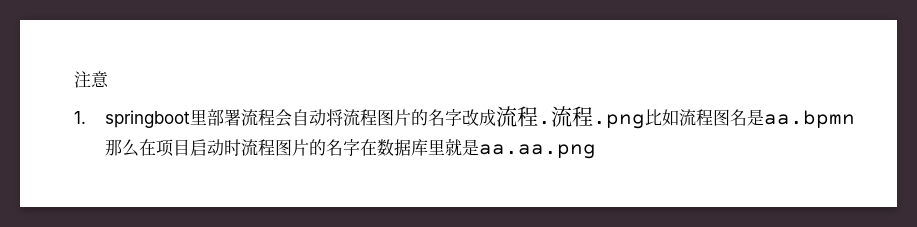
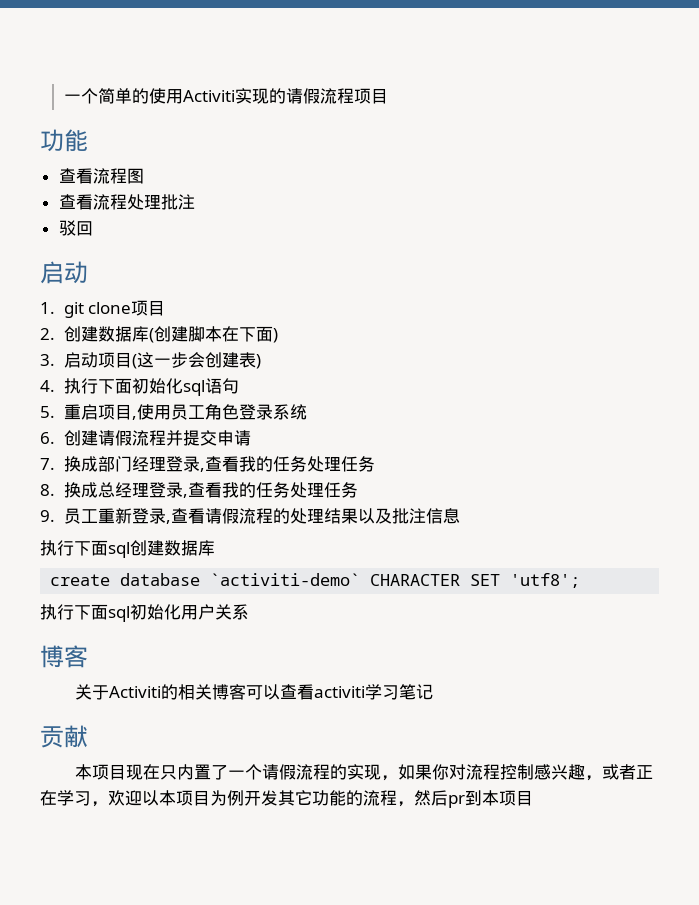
- 注意
- 1. springboot里部署流程会自动将流程图片的名字改成流程.流程.png比如流程图名是aa.bpmn那么在项目启动时流程图片的名字在数据库里就是aa.aa.png
+ 一个简单的使用Activiti实现的请假流程项目
+ 功能
+ 查看流程图
+ 查看流程处理批注
+ 驳回
+ 启动
+ 1. git clone项目
+ 2.创建数据库(创建脚本在下面)
+ 3.启动项目(这一步会创建表)
+ 4.执行下面初始化sql语句
+ 5.重启项目,使用员工角色登录系统
+ 6.创建请假流程并提交申请
+ 7.换成部门经理登录,查看我的任务处理任务
+ 8.换成总经理登录,查看我的任务处理任务
+ 9.员工重新登录,查看请假流程的处理结果以及批注信息
+ 执行下面sql创建数据库
+ create database `activiti-demo` CHARACTER SET 'utf8';
+ 执行下面sql初始化用户关系
+ 博客
+ 关于Activiti的相关博客可以查看activiti学习笔记
+ 贡献
+ 本项目现在只内置了一个请假流程的实现，如果你对流程控制感兴趣，或者正在学习，欢迎以本项目为例开发其它功能的流程，然后pr到本项目

